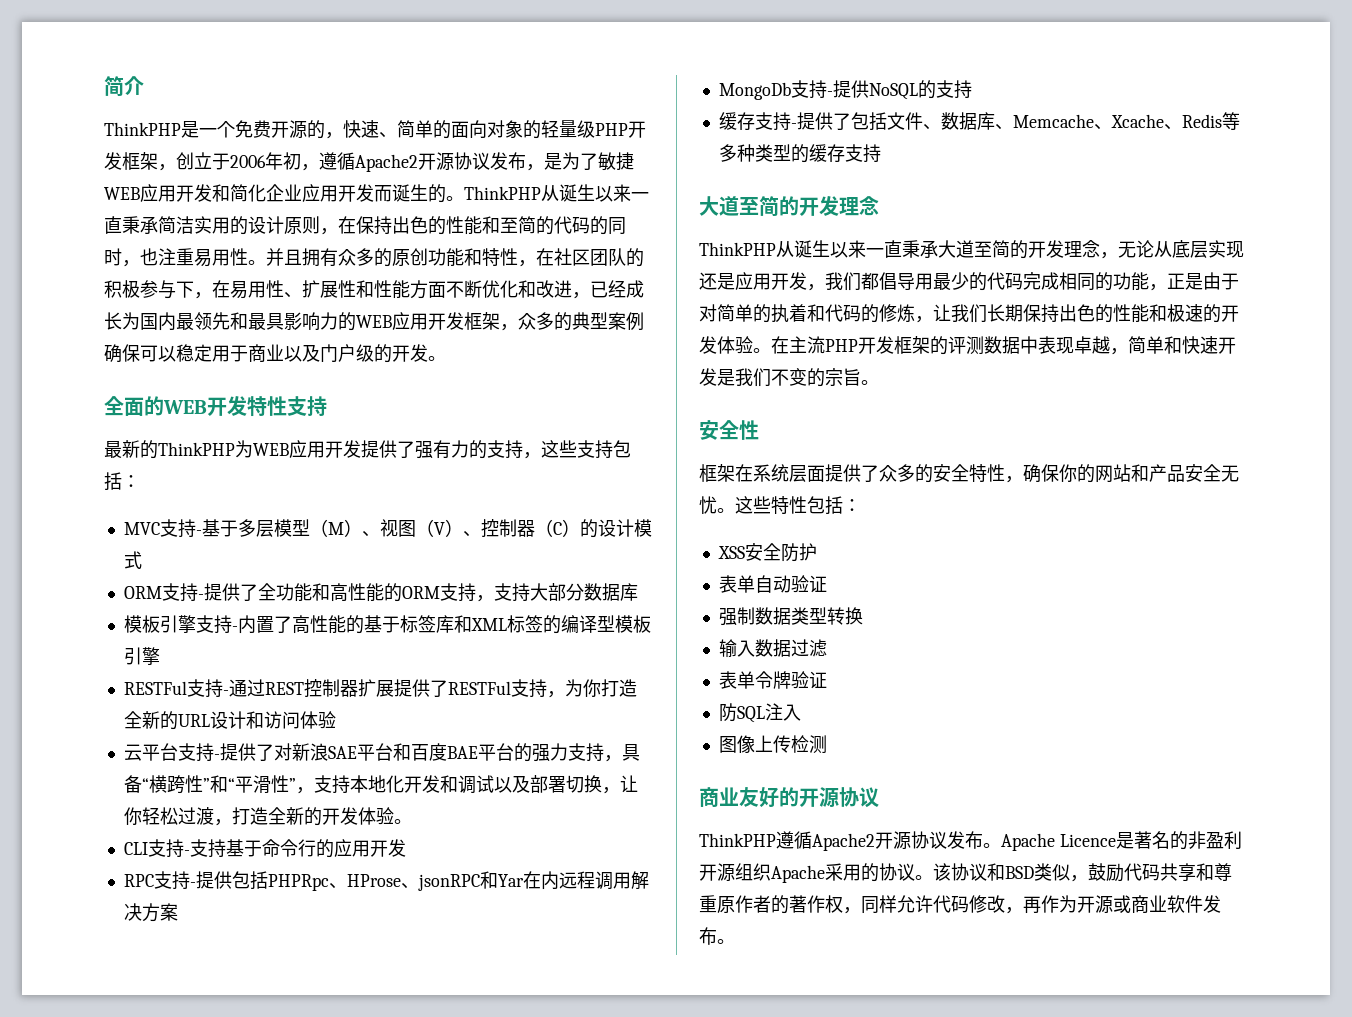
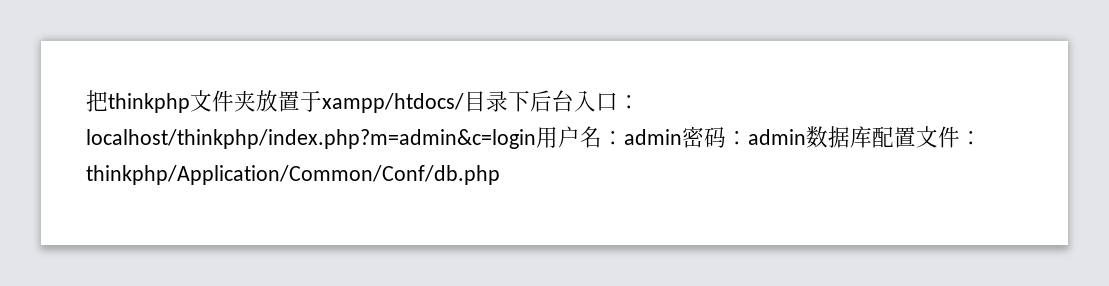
- 简介
- ThinkPHP是一个免费开源的，快速、简单的面向对象的轻量级PHP开发框架，创立于2006年初，遵循Apache2开源协议发布，是为了敏捷WEB应用开发和简化企业应用开发而诞生的。ThinkPHP从诞生以来一直秉承简洁实用的设计原则，在保持出色的性能和至简的代码的同时，也注重易用性。并且拥有众多的原创功能和特性，在社区团队的积极参与下，在易用性、扩展性和性能方面不断优化和改进，已经成长为国内最领先和最具影响力的WEB应用开发框架，众多的典型案例确保可以稳定用于商业以及门户级的开发。
- 全面的WEB开发特性支持
- 最新的ThinkPHP为WEB应用开发提供了强有力的支持，这些支持包括：
- MVC支持-基于多层模型（M）、视图（V）、控制器（C）的设计模式
- ORM支持-提供了全功能和高性能的ORM支持，支持大部分数据库
- 模板引擎支持-内置了高性能的基于标签库和XML标签的编译型模板引擎
- RESTFul支持-通过REST控制器扩展提供了RESTFul支持，为你打造全新的URL设计和访问体验
- 云平台支持-提供了对新浪SAE平台和百度BAE平台的强力支持，具备“横跨性”和“平滑性”，支持本地化开发和调试以及部署切换，让你轻松过渡，打造全新的开发体验。
- CLI支持-支持基于命令行的应用开发
- RPC支持-提供包括PHPRpc、HProse、jsonRPC和Yar在内远程调用解决方案
- MongoDb支持-提供NoSQL的支持
- 缓存支持-提供了包括文件、数据库、Memcache、Xcache、Redis等多种类型的缓存支持
- 大道至简的开发理念
- ThinkPHP从诞生以来一直秉承大道至简的开发理念，无论从底层实现还是应用开发，我们都倡导用最少的代码完成相同的功能，正是由于对简单的执着和代码的修炼，让我们长期保持出色的性能和极速的开发体验。在主流PHP开发框架的评测数据中表现卓越，简单和快速开发是我们不变的宗旨。
- 安全性
- 框架在系统层面提供了众多的安全特性，确保你的网站和产品安全无忧。这些特性包括：
- XSS安全防护
- 表单自动验证
- 强制数据类型转换
- 输入数据过滤
- 表单令牌验证
- 防SQL注入
- 图像上传检测
- 商业友好的开源协议
- ThinkPHP遵循Apache2开源协议发布。Apache Licence是著名的非盈利开源组织Apache采用的协议。该协议和BSD类似，鼓励代码共享和尊重原作者的著作权，同样允许代码修改，再作为开源或商业软件发布。
+ 把thinkphp文件夹放置于xampp/htdocs/目录下后台入口：localhost/thinkphp/index.php?m=admin&c=login用户名：admin密码：admin数据库配置文件：thinkphp/Application/Common/Conf/db.php

